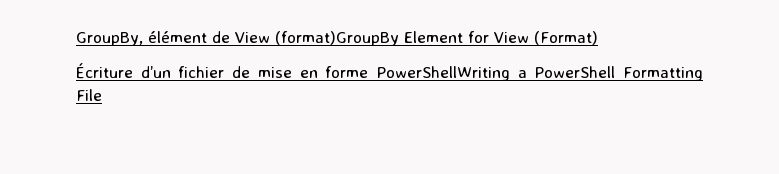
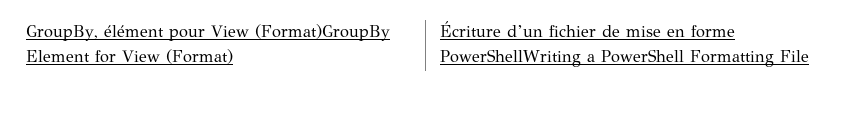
- GroupBy, élément de View (format)GroupBy Element for View (Format)
+ GroupBy, élément pour View (Format)GroupBy Element for View (Format)

